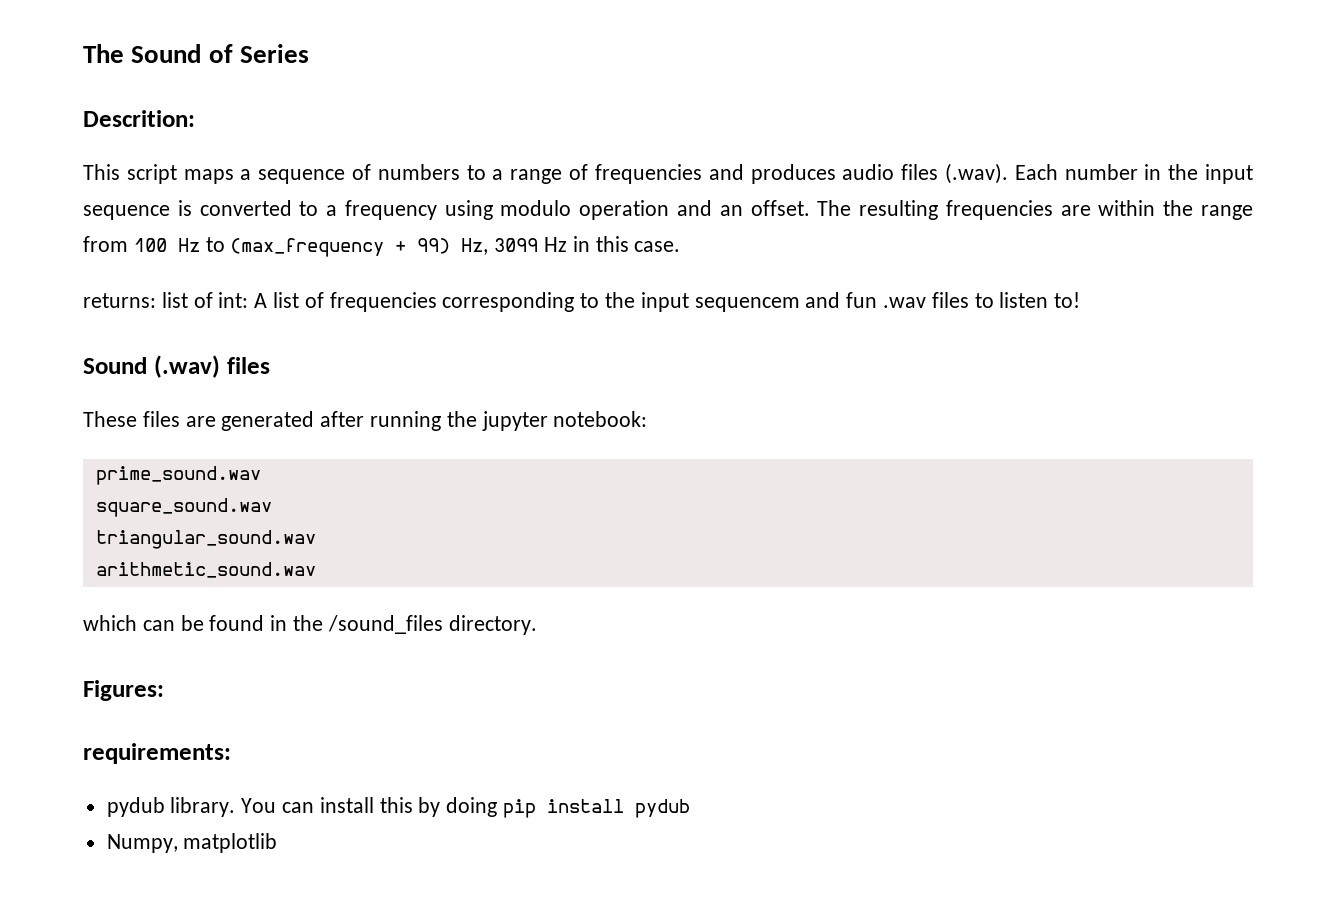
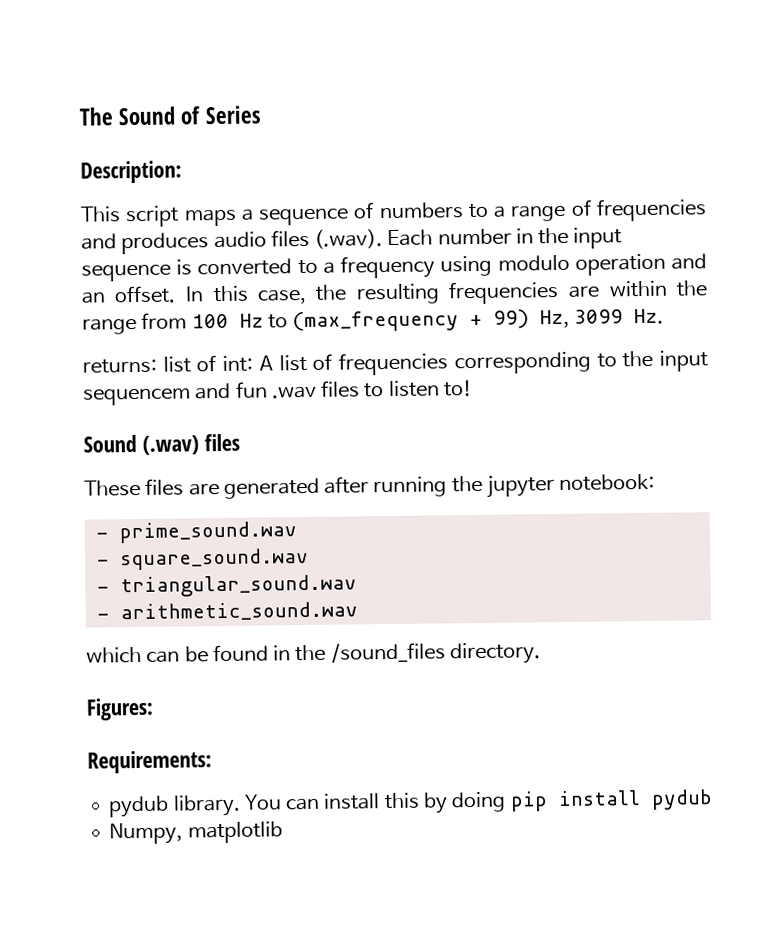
- Descrition:
+ Description:
- The resulting frequencies are within the range from 100 Hz to (max_frequency + 99) Hz, 3099 Hz in this case.
+ In this case, the resulting frequencies are within the range from 100 Hz to (max_frequency + 99) Hz, 3099 Hz.
- prime_sound.wav
+ - prime_sound.wav
- square_sound.wav
+ - square_sound.wav
- triangular_sound.wav
+ - triangular_sound.wav
- arithmetic_sound.wav
+ - arithmetic_sound.wav
- requirements:
+ Requirements:

